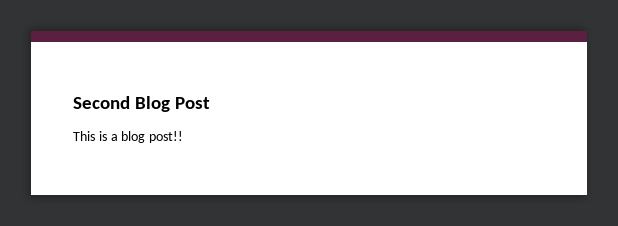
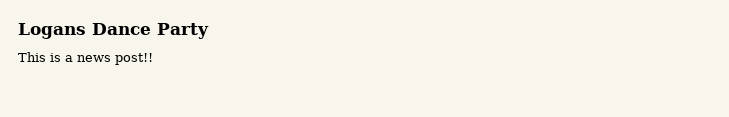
- Second Blog Post
+ Logans Dance Party
- This is a blog post!!
+ This is a news post!!

